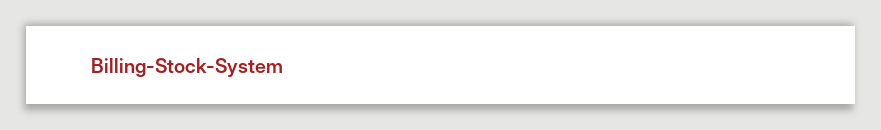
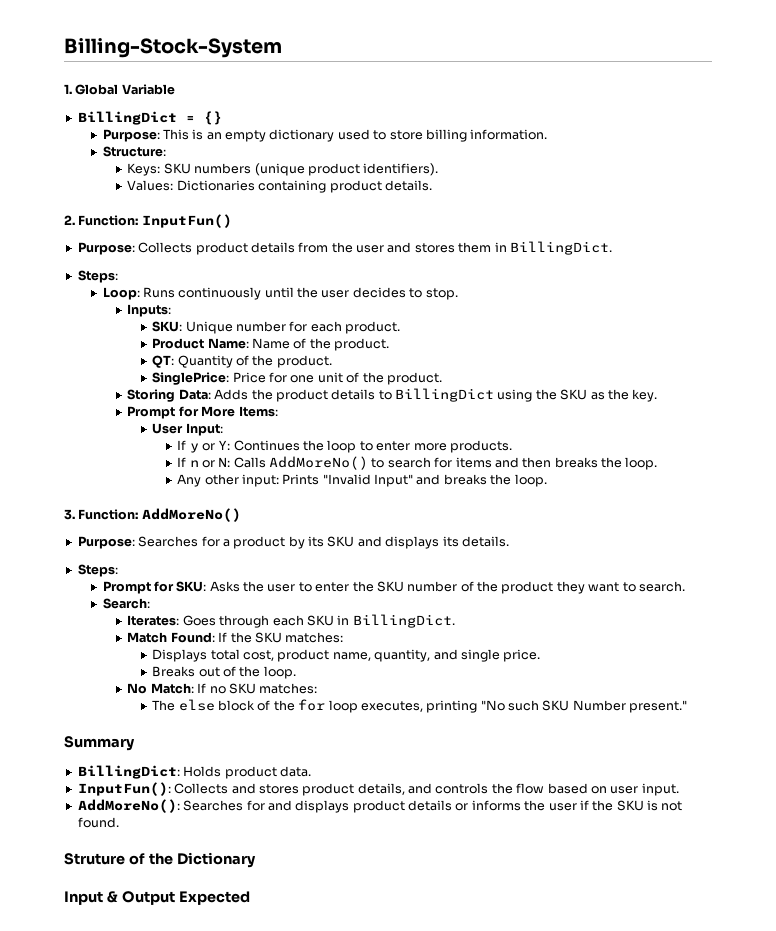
+ 1. Global Variable
+ BillingDict = {}
+ Purpose: This is an empty dictionary used to store billing information.
+ Structure:
+ Keys: SKU numbers (unique product identifiers).
+ Values: Dictionaries containing product details.
+ 2. Function: InputFun()
+ Purpose: Collects product details from the user and stores them in BillingDict.
+ Steps:
+ Loop: Runs continuously until the user decides to stop.
+ Inputs:
+ SKU: Unique number for each product.
+ Product Name: Name of the product.
+ QT: Quantity of the product.
+ SinglePrice: Price for one unit of the product.
+ Storing Data: Adds the product details to BillingDict using the SKU as the key.
+ Prompt for More Items:
+ User Input:
+ If y or Y: Continues the loop to enter more products.
+ If n or N: Calls AddMoreNo() to search for items and then breaks the loop.
+ Any other input: Prints "Invalid Input" and breaks the loop.
+ 3. Function: AddMoreNo()
+ Purpose: Searches for a product by its SKU and displays its details.
+ Steps:
+ Prompt for SKU: Asks the user to enter the SKU number of the product they want to search.
+ Search:
+ Iterates: Goes through each SKU in BillingDict.
+ Match Found: If the SKU matches:
+ Displays total cost, product name, quantity, and single price.
+ Breaks out of the loop.
+ No Match: If no SKU matches:
+ The else block of the for loop executes, printing "No such SKU Number present."
+ Summary
+ BillingDict: Holds product data.
+ InputFun(): Collects and stores product details, and controls the flow based on user input.
+ AddMoreNo(): Searches for and displays product details or informs the user if the SKU is not found.
+ Struture of the Dictionary
+ Input & Output Expected

